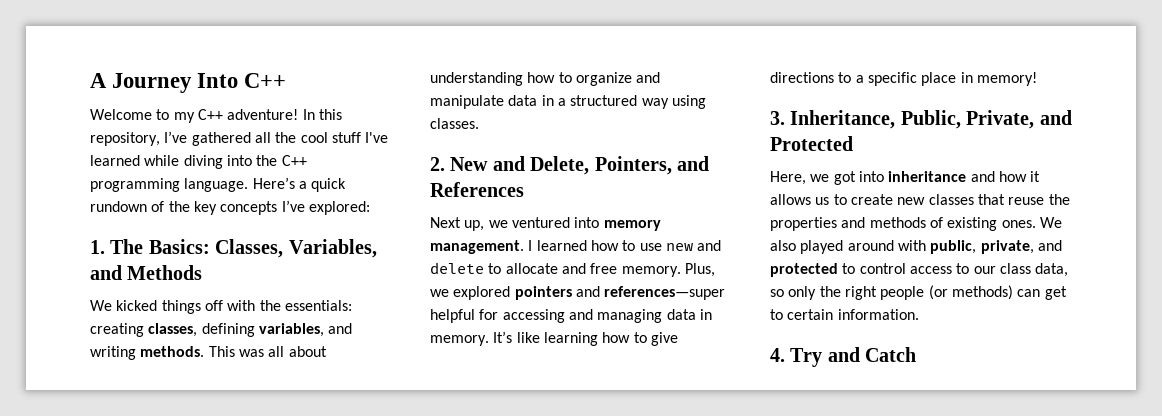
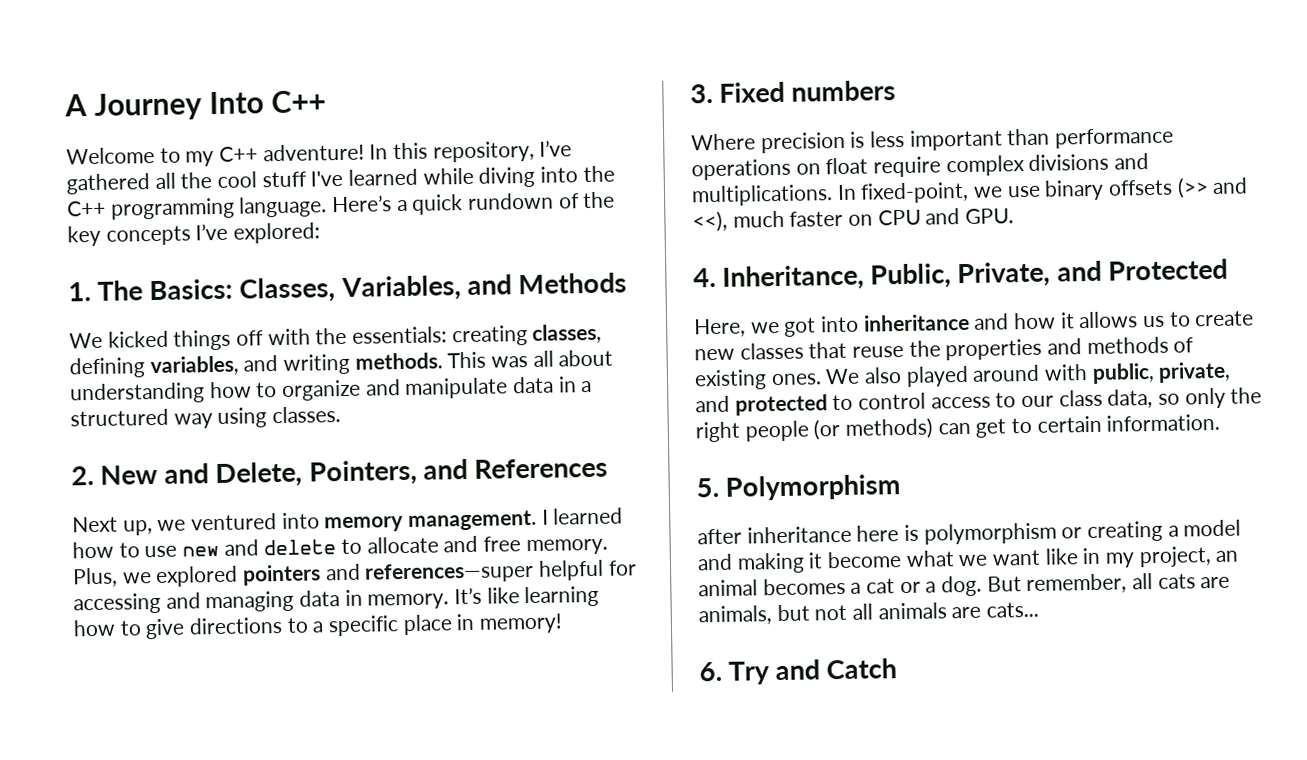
- 3. Inheritance, Public, Private, and Protected
+ 3. Fixed numbers
+ Where precision is less important than performance operations on float require complex divisions and multiplications. In fixed-point, we use binary offsets (>> and <<), much faster on CPU and GPU.
+ 4. Inheritance, Public, Private, and Protected
- 4. Try and Catch
+ 5. Polymorphism
+ after inheritance here is polymorphism or creating a model and making it become what we want like in my project, an animal becomes a cat or a dog. But remember, all cats are animals, but not all animals are cats...
+ 6. Try and Catch

